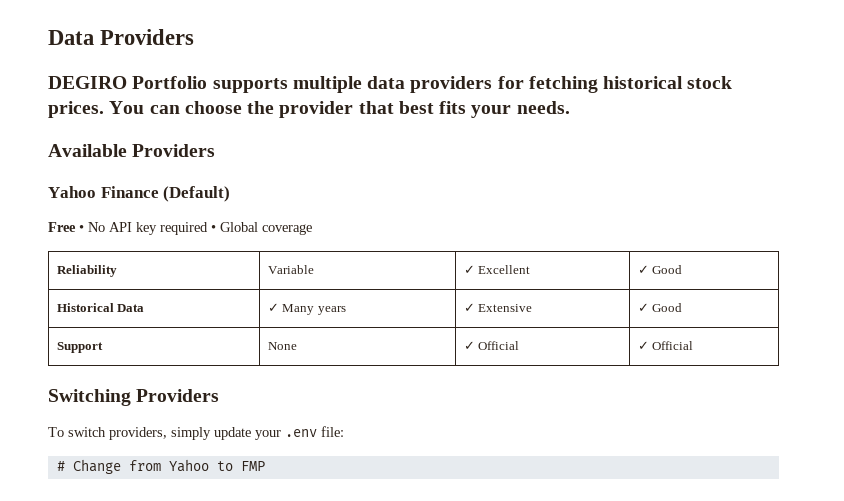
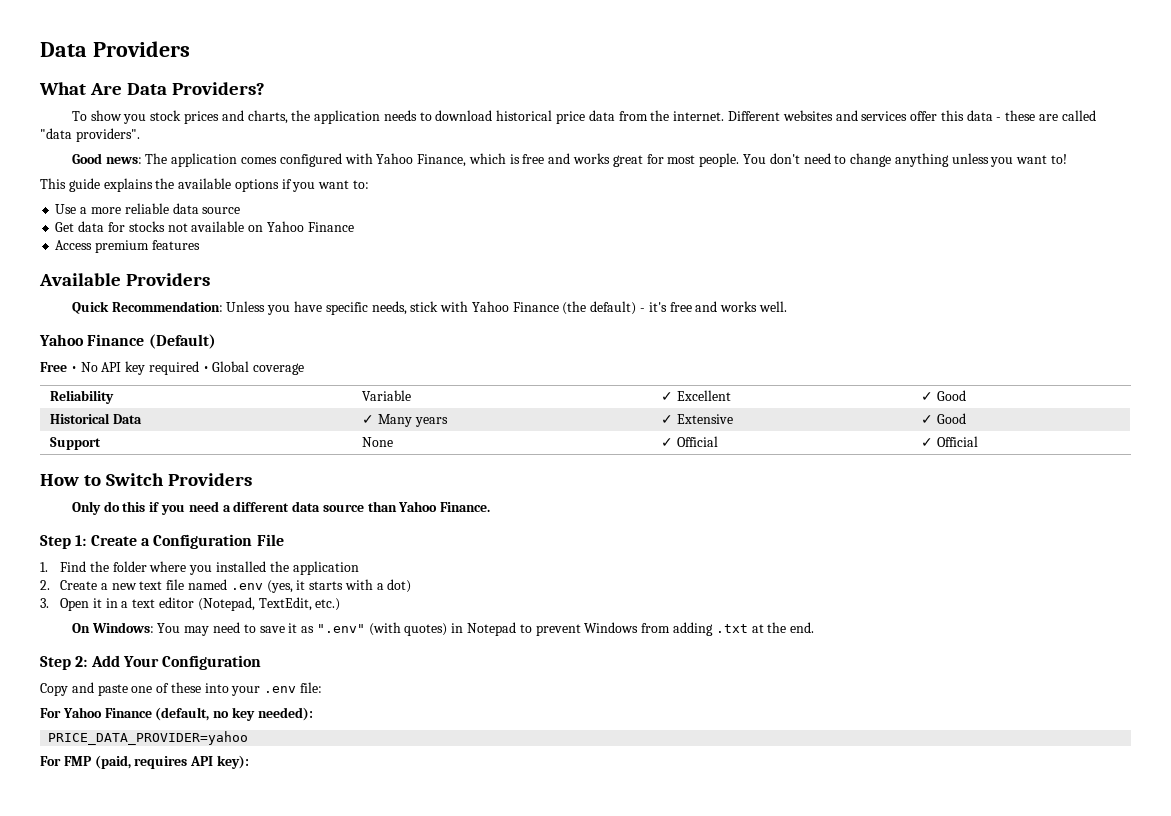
- DEGIRO Portfolio supports multiple data providers for fetching historical stock prices. You can choose the provider that best fits your needs.
+ What Are Data Providers?
+ To show you stock prices and charts, the application needs to download historical price data from the internet. Different websites and services offer this data - these are called "data providers".
+ Good news: The application comes configured with Yahoo Finance, which is free and works great for most people. You don't need to change anything unless you want to!
+ This guide explains the available options if you want to:
+ Use a more reliable data source
+ Get data for stocks not available on Yahoo Finance
+ Access premium features
  Available Providers
+ Quick Recommendation: Unless you have specific needs, stick with Yahoo Finance (the default) - it's free and works well.
- Switching Providers
- To switch providers, simply update your .env file:
- # Change from Yahoo to FMP
+ How to Switch Providers
+ Only do this if you need a different data source than Yahoo Finance.
+ Step 1: Create a Configuration File
+ 1. Find the folder where you installed the application
+ 2. Create a new text file named .env (yes, it starts with a dot)
+ 3. Open it in a text editor (Notepad, TextEdit, etc.)
+ On Windows: You may need to save it as ".env" (with quotes) in Notepad to prevent Windows from adding .txt at the end.
+ Step 2: Add Your Configuration
+ Copy and paste one of these into your .env file:
+ For Yahoo Finance (default, no key needed):
+ PRICE_DATA_PROVIDER=yahoo
+ For FMP (paid, requires API key):

